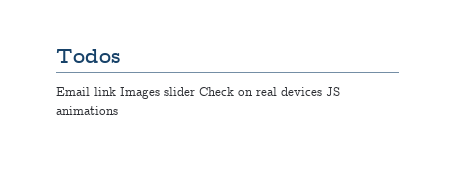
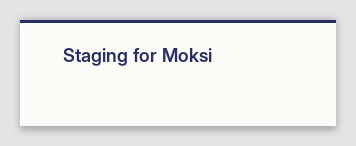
- Todos
- Email link Images slider Check on real devices JS animations
+ Staging for Moksi

